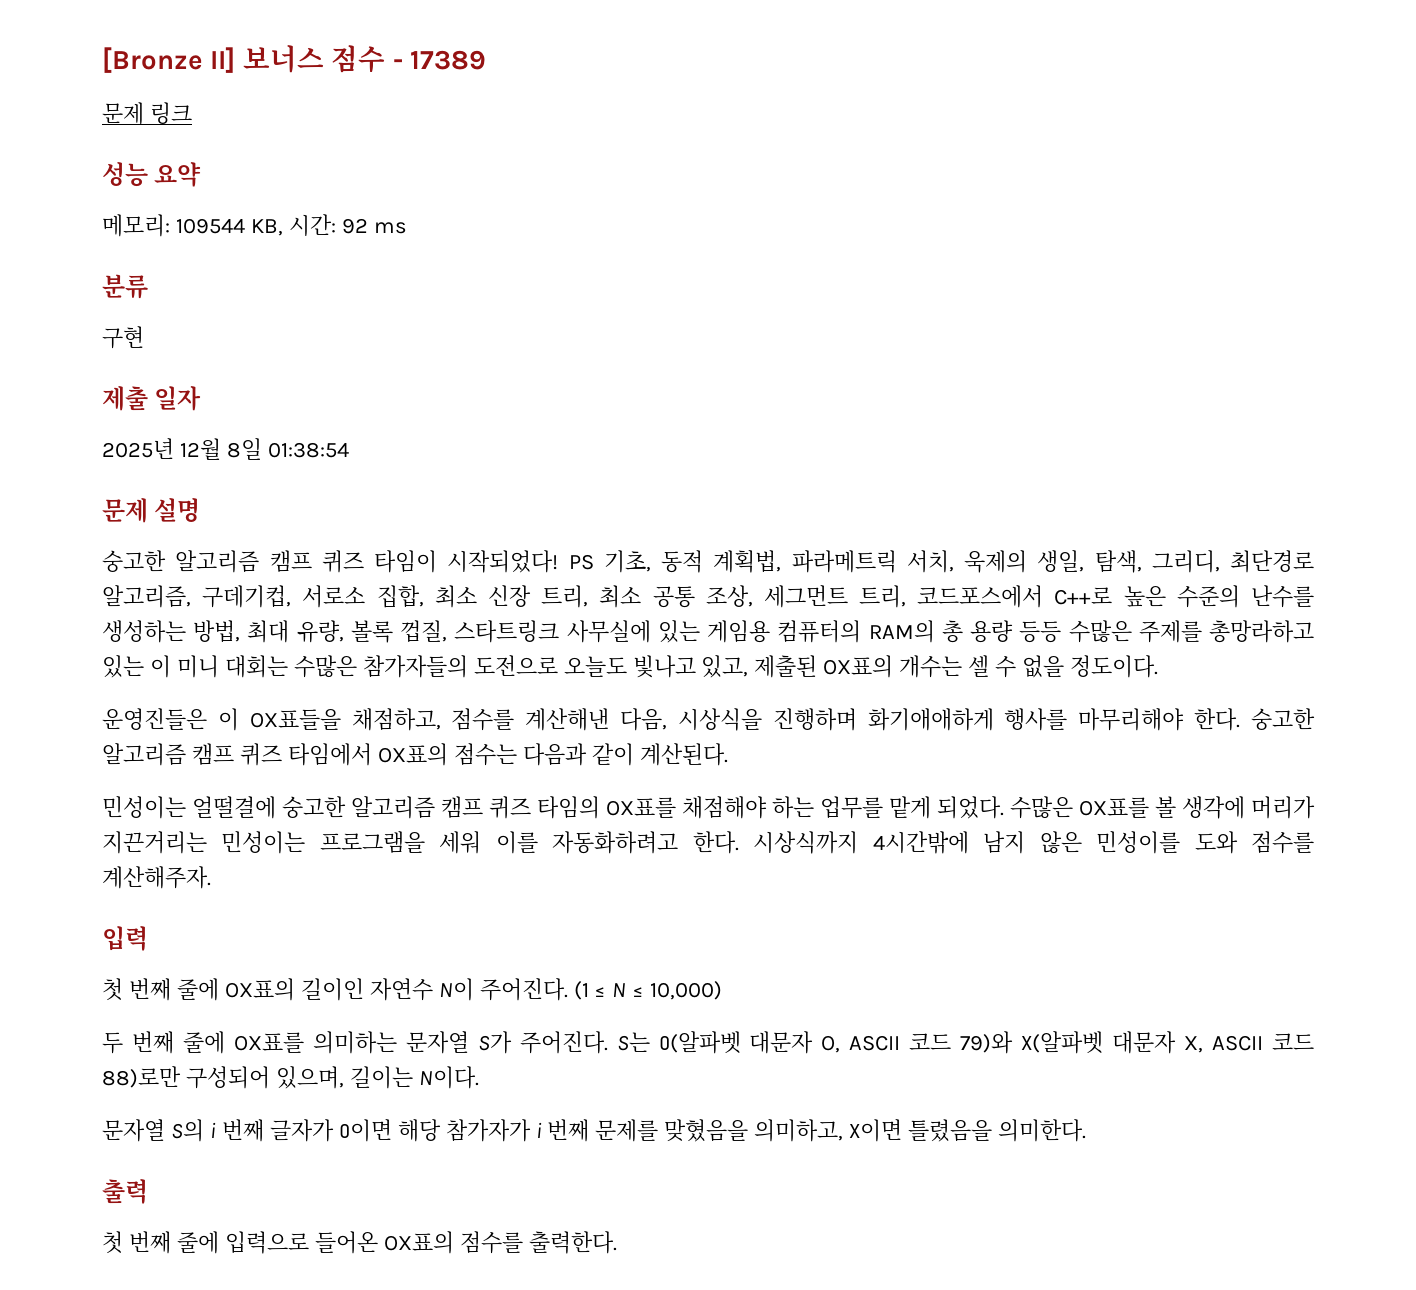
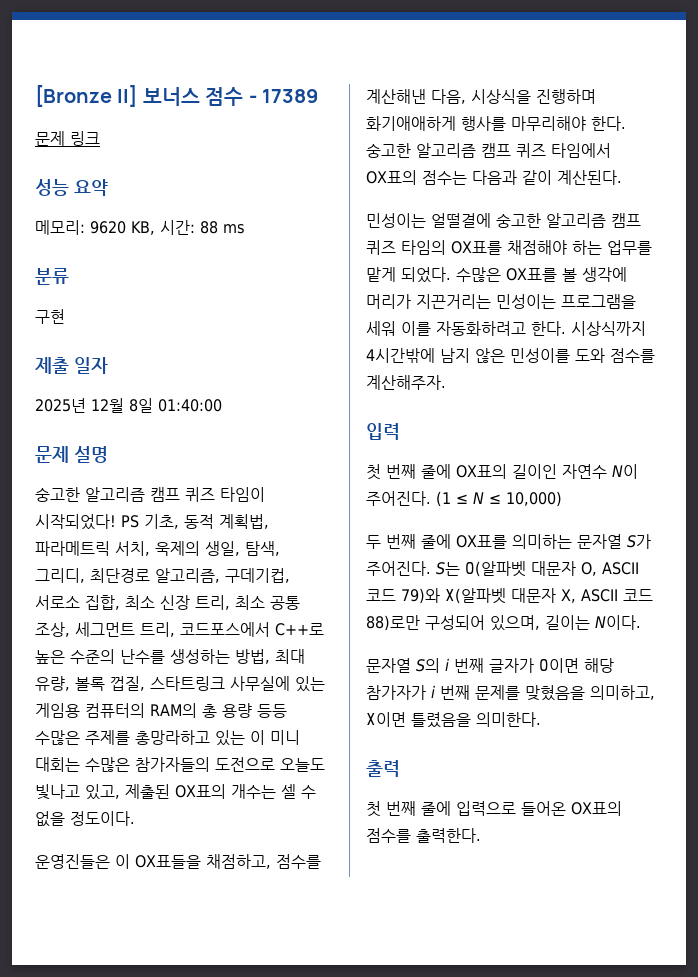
- 메모리: 109544 KB, 시간: 92 ms
+ 메모리: 9620 KB, 시간: 88 ms
- 2025년 12월 8일 01:38:54
+ 2025년 12월 8일 01:40:00

